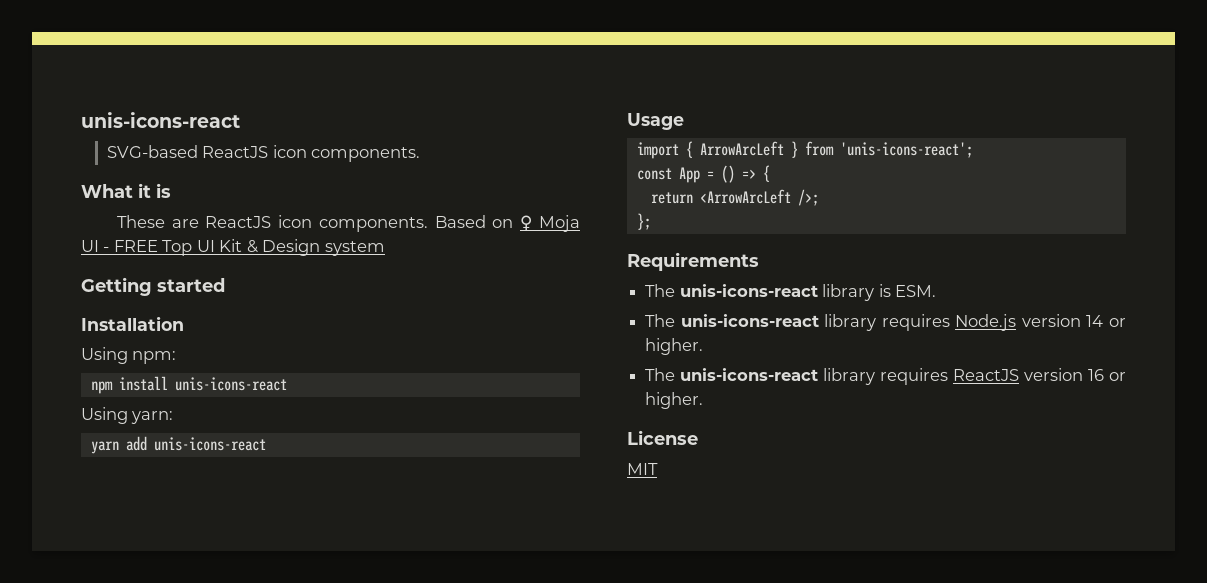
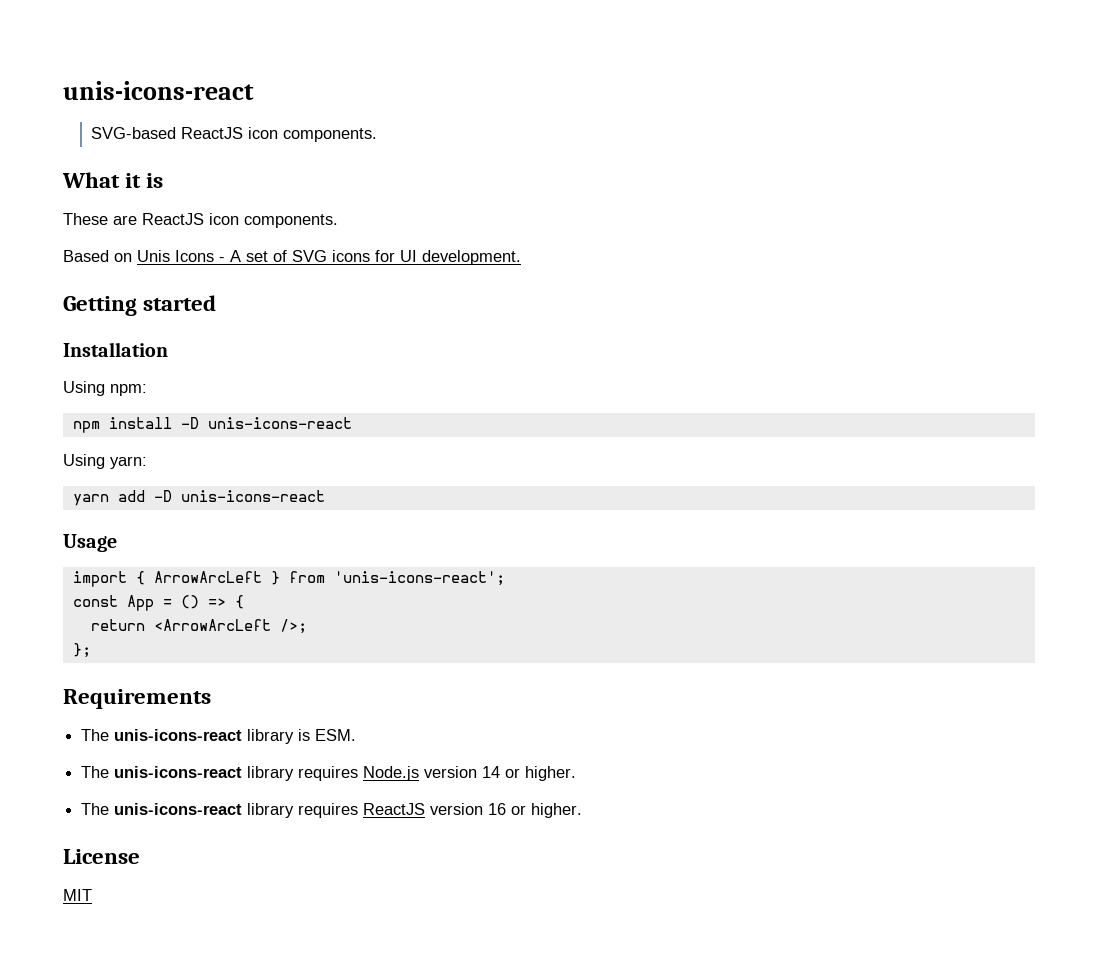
- These are ReactJS icon components. Based on ♀ Moja UI - FREE Top UI Kit & Design system
+ These are ReactJS icon components.
+ Based on Unis Icons - A set of SVG icons for UI development.
- npm install unis-icons-react
+ npm install -D unis-icons-react
- yarn add unis-icons-react
+ yarn add -D unis-icons-react

